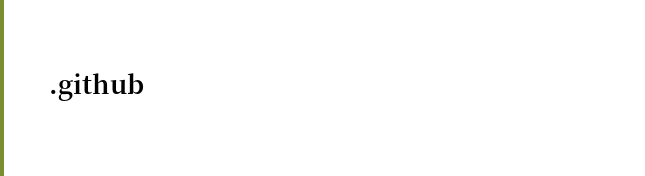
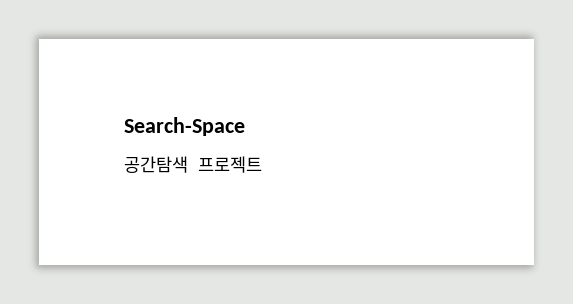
- .github
+ Search-Space
+ 공간탐색 프로젝트

